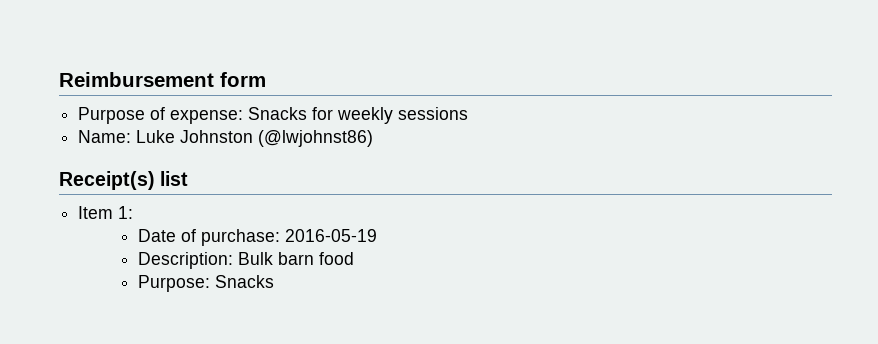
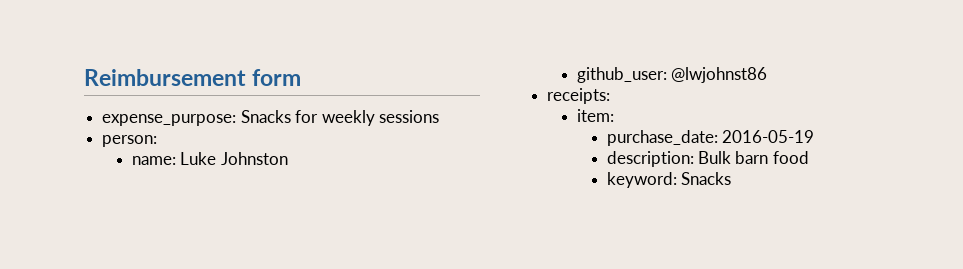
- Purpose of expense: Snacks for weekly sessions
+ expense_purpose: Snacks for weekly sessions
- Name: Luke Johnston (@lwjohnst86)
- Receipt(s) list
- Item 1:
- Date of purchase: 2016-05-19
+ person:
+ name: Luke Johnston
+ github_user: @lwjohnst86
+ receipts:
+ item:
+ purchase_date: 2016-05-19
- Description: Bulk barn food
+ description: Bulk barn food
- Purpose: Snacks
+ keyword: Snacks

